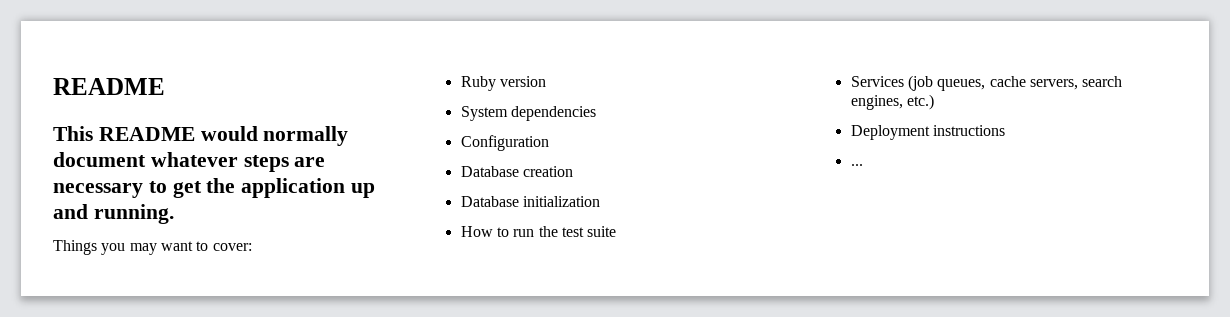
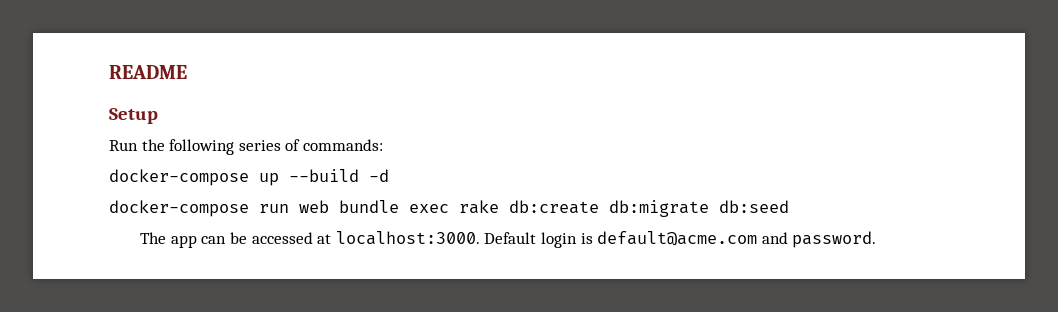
- This README would normally document whatever steps are necessary to get the application up and running.
- Things you may want to cover:
- Ruby version
- System dependencies
- Configuration
- Database creation
- Database initialization
- How to run the test suite
- Services (job queues, cache servers, search engines, etc.)
- Deployment instructions
- ...
+ Setup
+ Run the following series of commands:
+ docker-compose up --build -d
+ docker-compose run web bundle exec rake db:create db:migrate db:seed
+ The app can be accessed at localhost:3000. Default login is default@acme.com and password.

